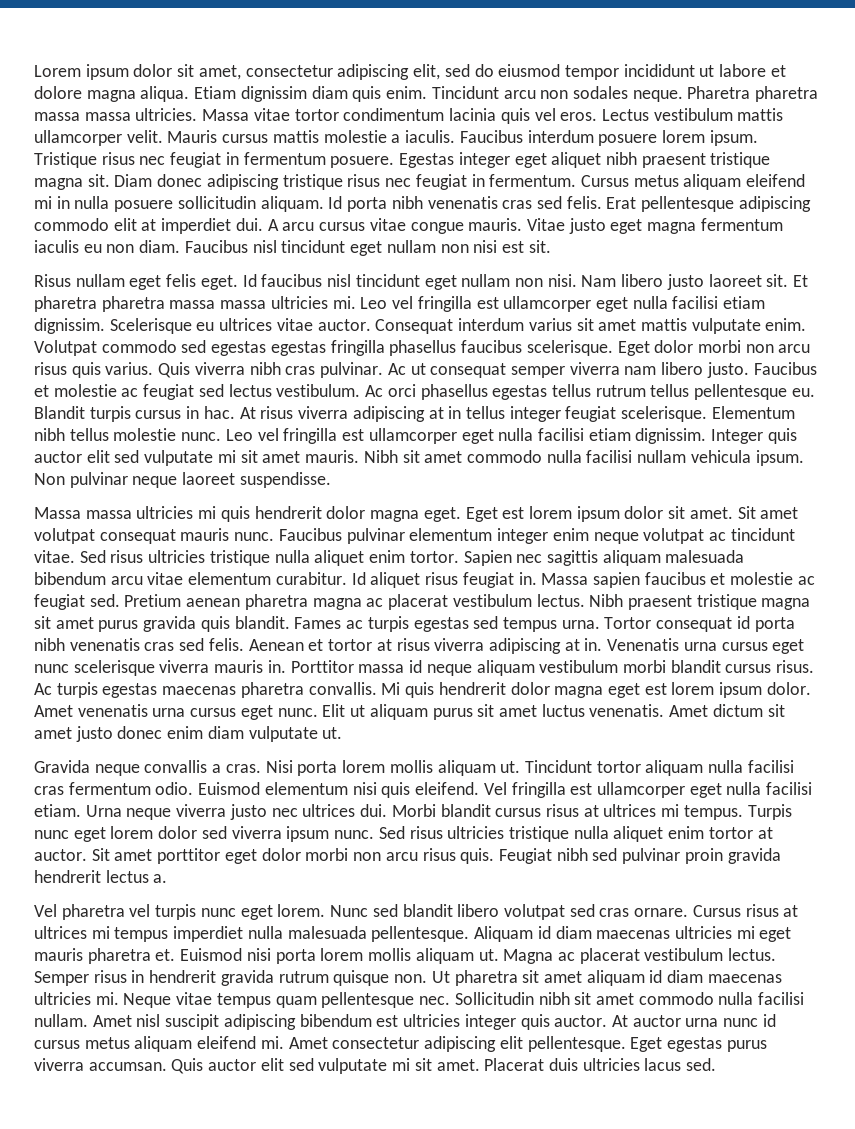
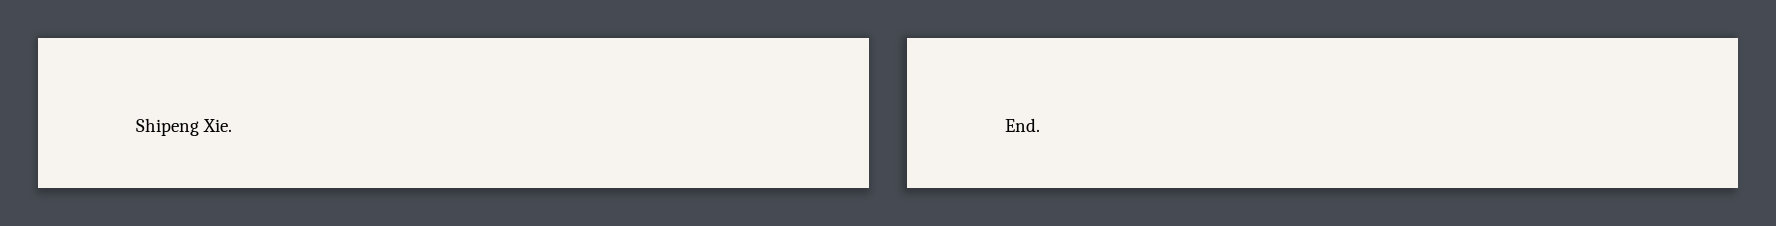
- Lorem ipsum dolor sit amet, consectetur adipiscing elit, sed do eiusmod tempor incididunt ut labore et dolore magna aliqua. Etiam dignissim diam quis enim. Tincidunt arcu non sodales neque. Pharetra pharetra massa massa ultricies. Massa vitae tortor condimentum lacinia quis vel eros. Lectus vestibulum mattis ullamcorper velit. Mauris cursus mattis molestie a iaculis. Faucibus interdum posuere lorem ipsum. Tristique risus nec feugiat in fermentum posuere. Egestas integer eget aliquet nibh praesent tristique magna sit. Diam donec adipiscing tristique risus nec feugiat in fermentum. Cursus metus aliquam eleifend mi in nulla posuere sollicitudin aliquam. Id porta nibh venenatis cras sed felis. Erat pellentesque adipiscing commodo elit at imperdiet dui. A arcu cursus vitae congue mauris. Vitae justo eget magna fermentum iaculis eu non diam. Faucibus nisl tincidunt eget nullam non nisi est sit.
- Risus nullam eget felis eget. Id faucibus nisl tincidunt eget nullam non nisi. Nam libero justo laoreet sit. Et pharetra pharetra massa massa ultricies mi. Leo vel fringilla est ullamcorper eget nulla facilisi etiam dignissim. Scelerisque eu ultrices vitae auctor. Consequat interdum varius sit amet mattis vulputate enim. Volutpat commodo sed egestas egestas fringilla phasellus faucibus scelerisque. Eget dolor morbi non arcu risus quis varius. Quis viverra nibh cras pulvinar. Ac ut consequat semper viverra nam libero justo. Faucibus et molestie ac feugiat sed lectus vestibulum. Ac orci phasellus egestas tellus rutrum tellus pellentesque eu. Blandit turpis cursus in hac. At risus viverra adipiscing at in tellus integer feugiat scelerisque. Elementum nibh tellus molestie nunc. Leo vel fringilla est ullamcorper eget nulla facilisi etiam dignissim. Integer quis auctor elit sed vulputate mi sit amet mauris. Nibh sit amet commodo nulla facilisi nullam vehicula ipsum. Non pulvinar neque laoreet suspendisse.
- Massa massa ultricies mi quis hendrerit dolor magna eget. Eget est lorem ipsum dolor sit amet. Sit amet volutpat consequat mauris nunc. Faucibus pulvinar elementum integer enim neque volutpat ac tincidunt vitae. Sed risus ultricies tristique nulla aliquet enim tortor. Sapien nec sagittis aliquam malesuada bibendum arcu vitae elementum curabitur. Id aliquet risus feugiat in. Massa sapien faucibus et molestie ac feugiat sed. Pretium aenean pharetra magna ac placerat vestibulum lectus. Nibh praesent tristique magna sit amet purus gravida quis blandit. Fames ac turpis egestas sed tempus urna. Tortor consequat id porta nibh venenatis cras sed felis. Aenean et tortor at risus viverra adipiscing at in. Venenatis urna cursus eget nunc scelerisque viverra mauris in. Porttitor massa id neque aliquam vestibulum morbi blandit cursus risus. Ac turpis egestas maecenas pharetra convallis. Mi quis hendrerit dolor magna eget est lorem ipsum dolor. Amet venenatis urna cursus eget nunc. Elit ut aliquam purus sit amet luctus venenatis. Amet dictum sit amet justo donec enim diam vulputate ut.
- Gravida neque convallis a cras. Nisi porta lorem mollis aliquam ut. Tincidunt tortor aliquam nulla facilisi cras fermentum odio. Euismod elementum nisi quis eleifend. Vel fringilla est ullamcorper eget nulla facilisi etiam. Urna neque viverra justo nec ultrices dui. Morbi blandit cursus risus at ultrices mi tempus. Turpis nunc eget lorem dolor sed viverra ipsum nunc. Sed risus ultricies tristique nulla aliquet enim tortor at auctor. Sit amet porttitor eget dolor morbi non arcu risus quis. Feugiat nibh sed pulvinar proin gravida hendrerit lectus a.
- Vel pharetra vel turpis nunc eget lorem. Nunc sed blandit libero volutpat sed cras ornare. Cursus risus at ultrices mi tempus imperdiet nulla malesuada pellentesque. Aliquam id diam maecenas ultricies mi eget mauris pharetra et. Euismod nisi porta lorem mollis aliquam ut. Magna ac placerat vestibulum lectus. Semper risus in hendrerit gravida rutrum quisque non. Ut pharetra sit amet aliquam id diam maecenas ultricies mi. Neque vitae tempus quam pellentesque nec. Sollicitudin nibh sit amet commodo nulla facilisi nullam. Amet nisl suscipit adipiscing bibendum est ultricies integer quis auctor. At auctor urna nunc id cursus metus aliquam eleifend mi. Amet consectetur adipiscing elit pellentesque. Eget egestas purus viverra accumsan. Quis auctor elit sed vulputate mi sit amet. Placerat duis ultricies lacus sed.
+ Shipeng Xie.
+ End.

